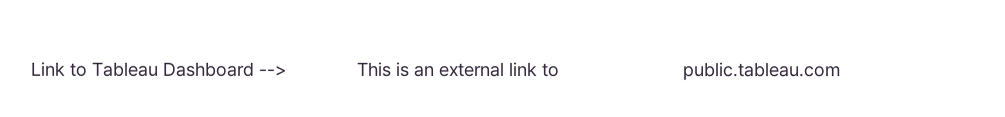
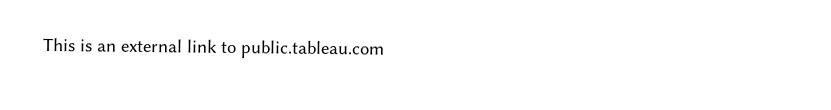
- Link to Tableau Dashboard --> This is an external link to public.tableau.com
+ This is an external link to public.tableau.com

